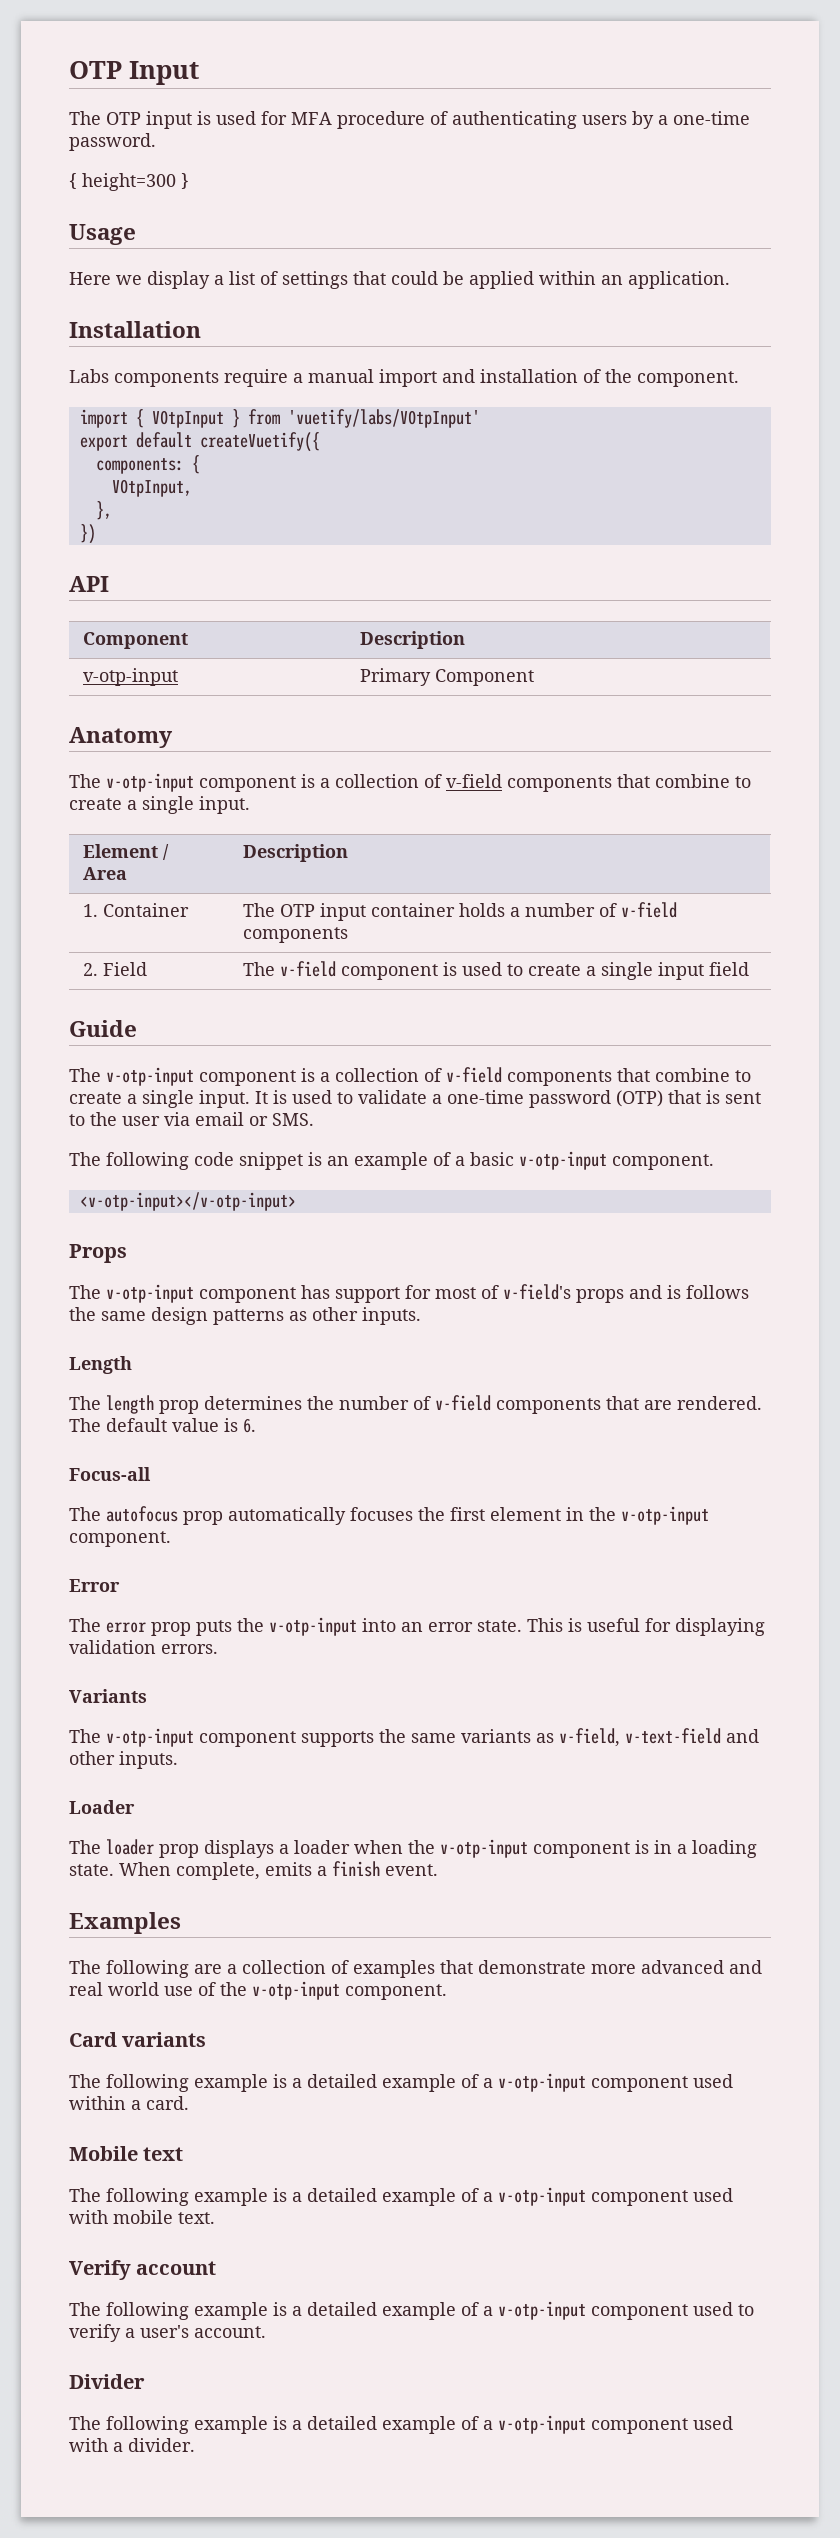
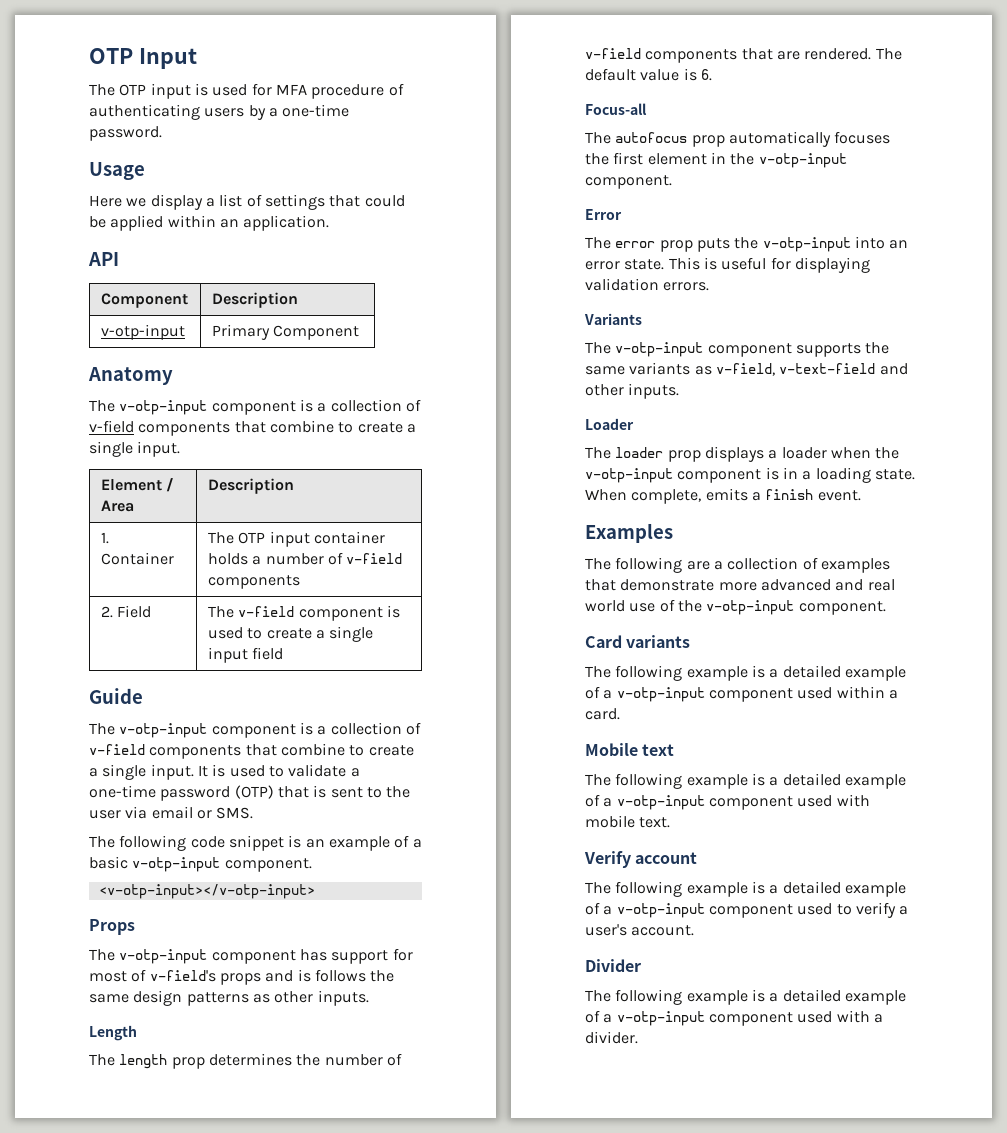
- { height=300 }
- Installation
- Labs components require a manual import and installation of the component.
- import { VOtpInput } from 'vuetify/labs/VOtpInput'
- export default createVuetify({
- components: {
- VOtpInput,
- },
- })

